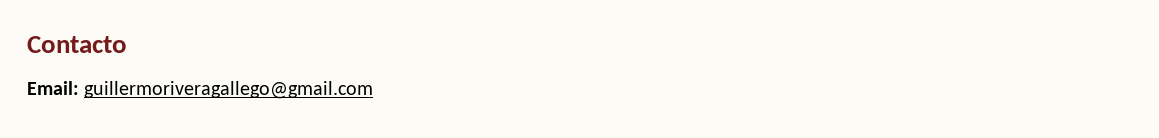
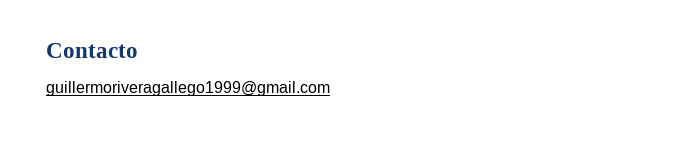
- Email: guillermoriveragallego@gmail.com
+ guillermoriveragallego1999@gmail.com

